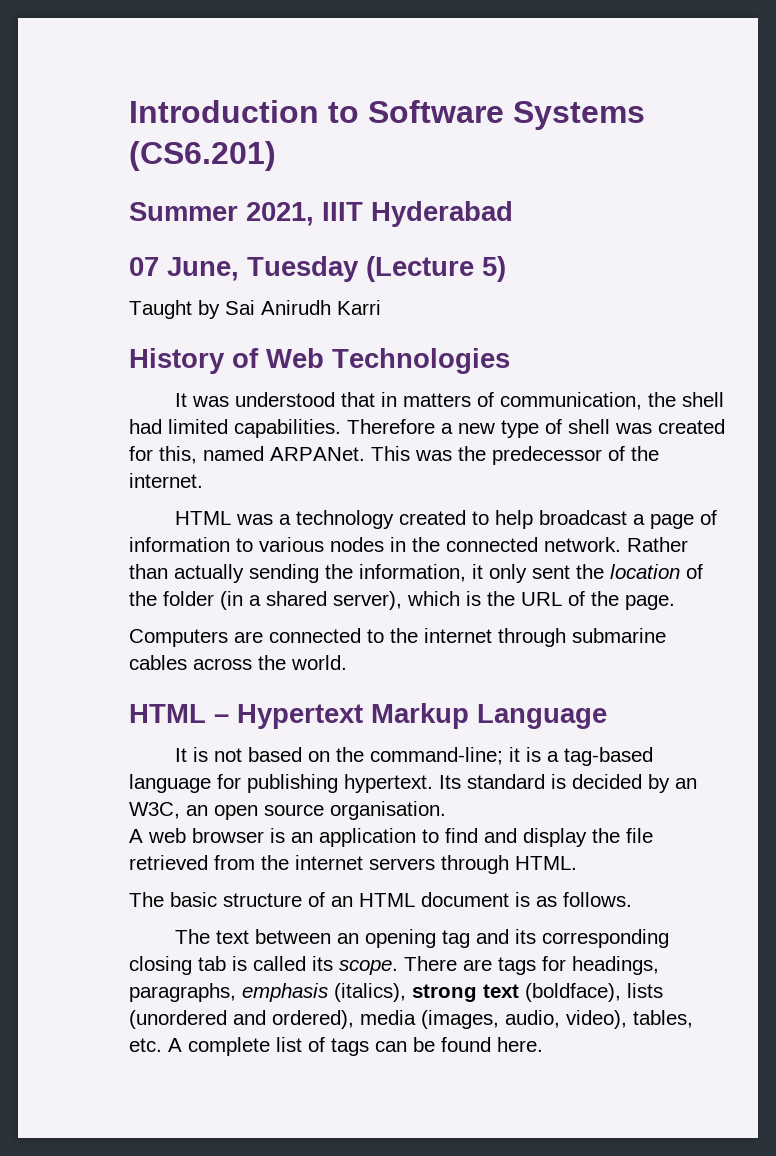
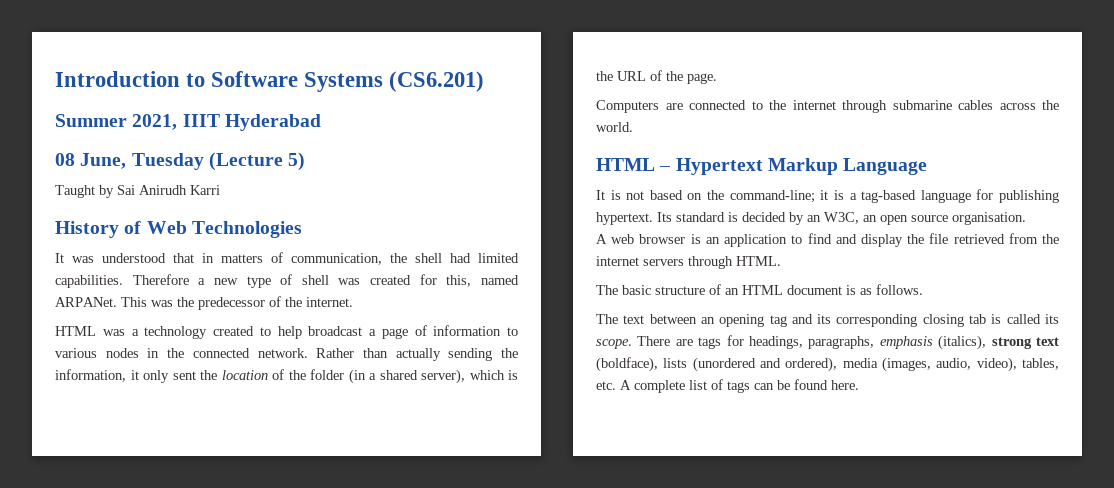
- 07 June, Tuesday (Lecture 5)
+ 08 June, Tuesday (Lecture 5)

